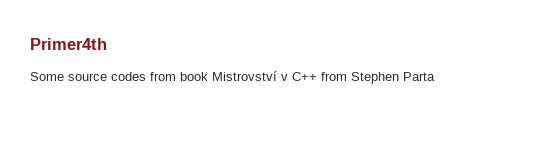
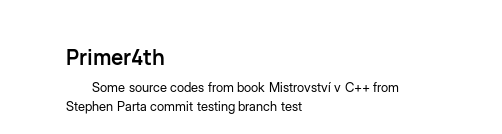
- Some source codes from book Mistrovství v C++ from Stephen Parta
+ Some source codes from book Mistrovství v C++ from Stephen Parta commit testing branch test

